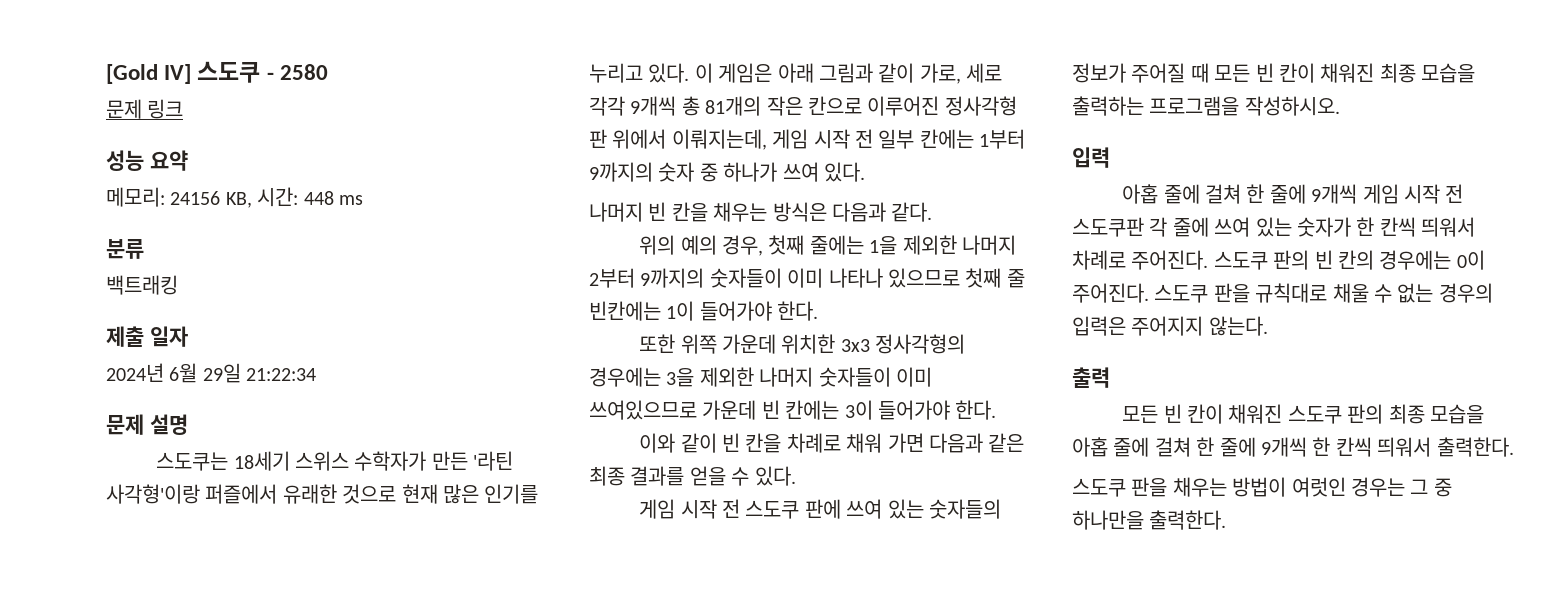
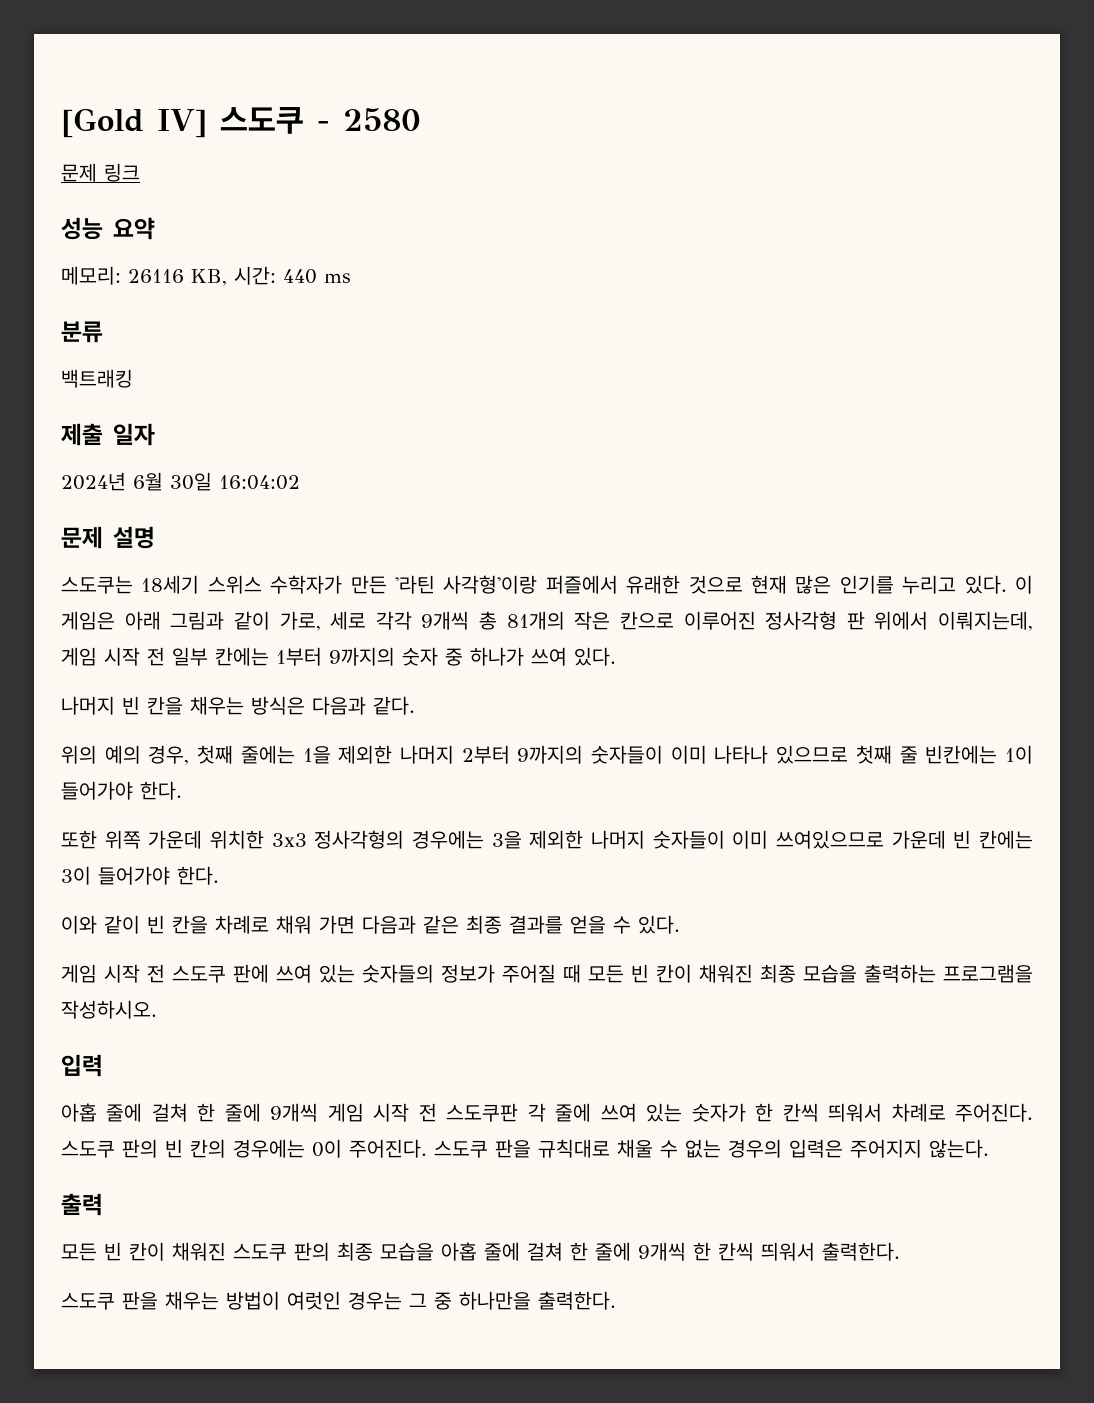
- 메모리: 24156 KB, 시간: 448 ms
+ 메모리: 26116 KB, 시간: 440 ms
- 2024년 6월 29일 21:22:34
+ 2024년 6월 30일 16:04:02

